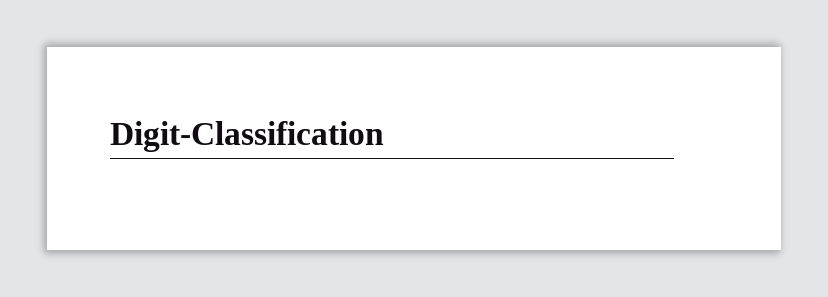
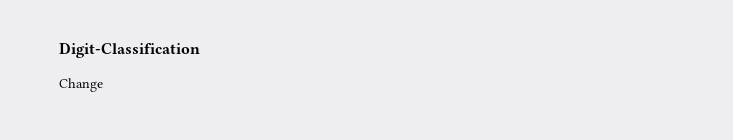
+ Change

